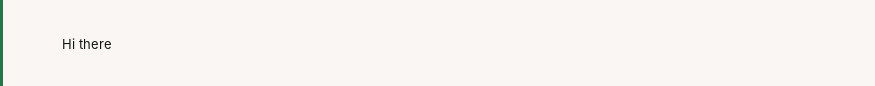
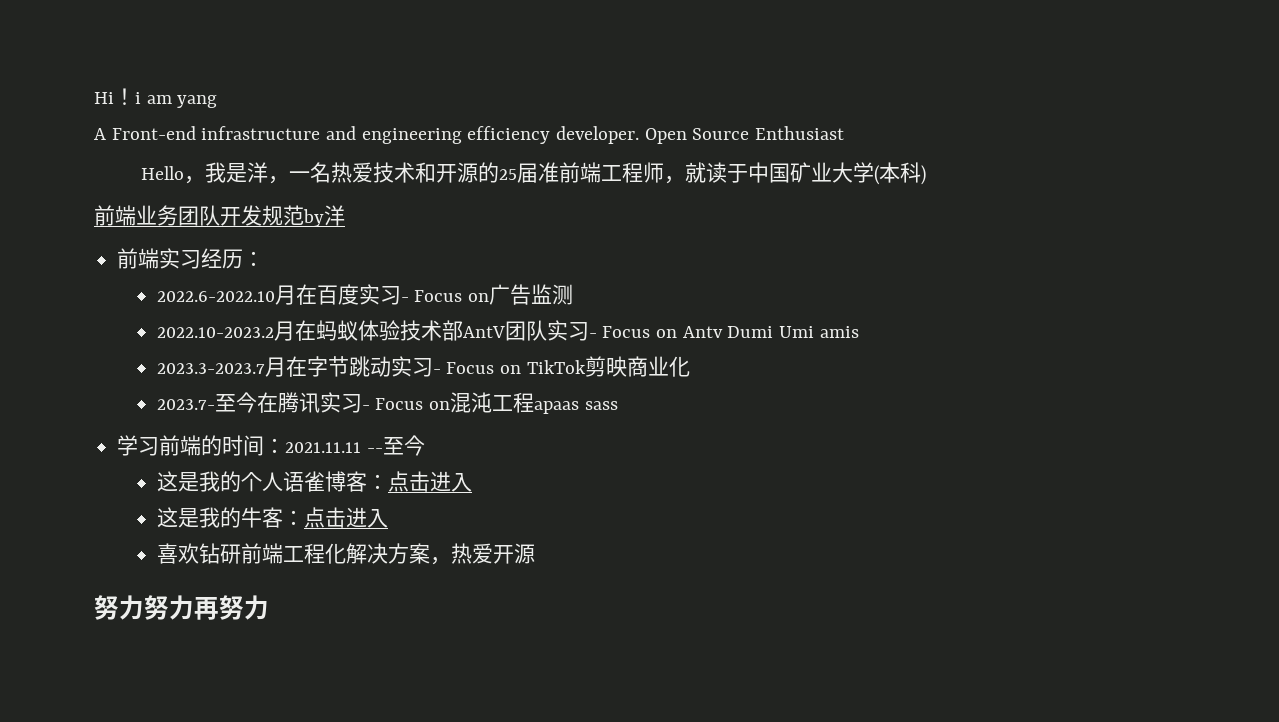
- Hi there
+ Hi！i am yang
+ A Front-end infrastructure and engineering efficiency developer. Open Source Enthusiast
+ Hello，我是洋，一名热爱技术和开源的25届准前端工程师，就读于中国矿业大学(本科)
+ 前端业务团队开发规范by洋
+ 前端实习经历：
+ 2022.6-2022.10月在百度实习- Focus on广告监测
+ 2022.10-2023.2月在蚂蚁体验技术部AntV团队实习- Focus on Antv Dumi Umi amis
+ 2023.3-2023.7月在字节跳动实习- Focus on TikTok剪映商业化
+ 2023.7-至今在腾讯实习- Focus on混沌工程apaas sass
+ 学习前端的时间：2021.11.11 --至今
+ 这是我的个人语雀博客：点击进入
+ 这是我的牛客：点击进入
+ 喜欢钻研前端工程化解决方案，热爱开源
+ 努力努力再努力

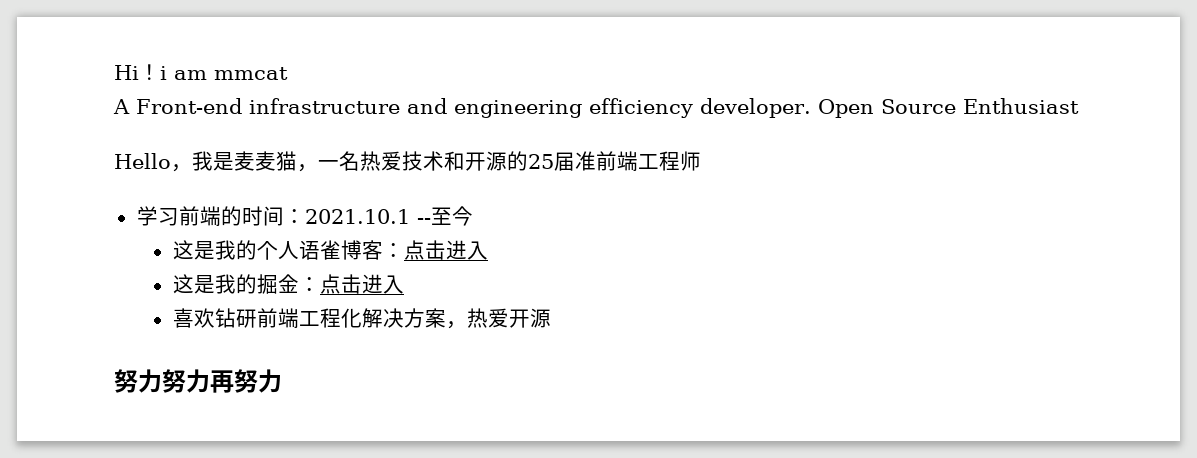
- Hi！i am yang
+ Hi！i am mmcat
- Hello，我是洋，一名热爱技术和开源的25届准前端工程师，就读于中国矿业大学(本科)
- 前端业务团队开发规范by洋
- 前端实习经历：
- 2022.6-2022.10月在百度实习- Focus on广告监测
- 2022.10-2023.2月在蚂蚁体验技术部AntV团队实习- Focus on Antv Dumi Umi amis
- 2023.3-2023.7月在字节跳动实习- Focus on TikTok剪映商业化
- 2023.7-至今在腾讯实习- Focus on混沌工程apaas sass
+ Hello，我是麦麦猫，一名热爱技术和开源的25届准前端工程师
- 学习前端的时间：2021.11.11 --至今
+ 学习前端的时间：2021.10.1 --至今
- 这是我的牛客：点击进入
+ 这是我的掘金：点击进入

